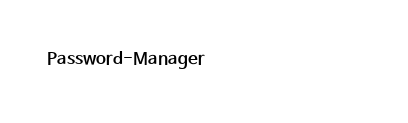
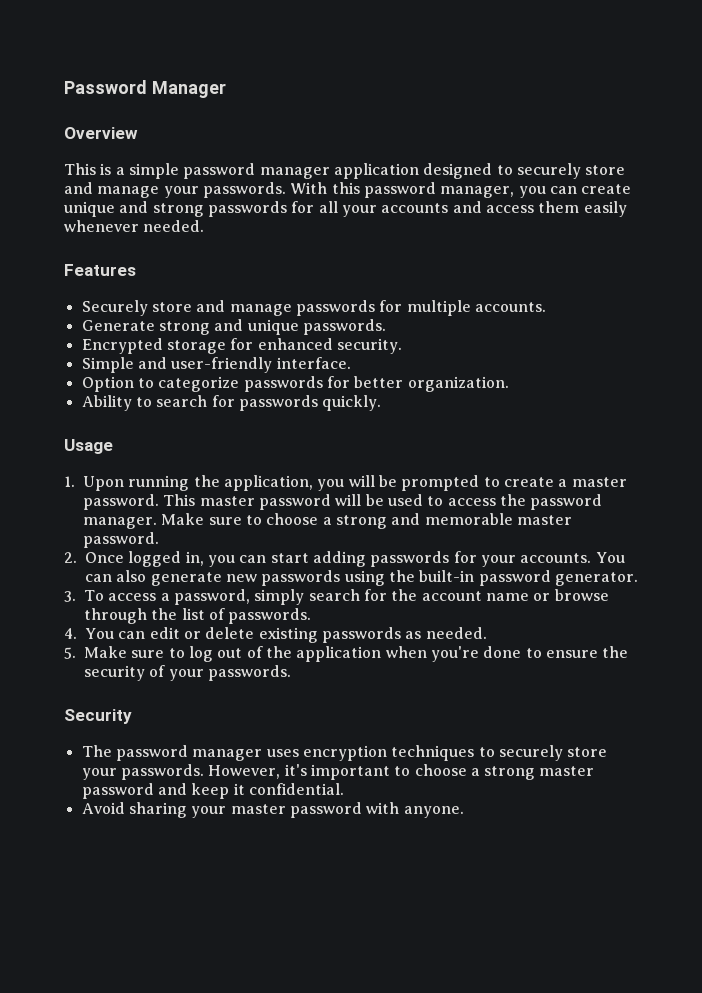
- Password-Manager
+ Password Manager
+ Overview
+ This is a simple password manager application designed to securely store and manage your passwords. With this password manager, you can create unique and strong passwords for all your accounts and access them easily whenever needed.
+ Features
+ Securely store and manage passwords for multiple accounts.
+ Generate strong and unique passwords.
+ Encrypted storage for enhanced security.
+ Simple and user-friendly interface.
+ Option to categorize passwords for better organization.
+ Ability to search for passwords quickly.
+ Usage
+ 1. Upon running the application, you will be prompted to create a master password. This master password will be used to access the password manager. Make sure to choose a strong and memorable master password.
+ 2. Once logged in, you can start adding passwords for your accounts. You can also generate new passwords using the built-in password generator.
+ 3. To access a password, simply search for the account name or browse through the list of passwords.
+ 4. You can edit or delete existing passwords as needed.
+ 5. Make sure to log out of the application when you're done to ensure the security of your passwords.
+ Security
+ The password manager uses encryption techniques to securely store your passwords. However, it's important to choose a strong master password and keep it confidential.
+ Avoid sharing your master password with anyone.

